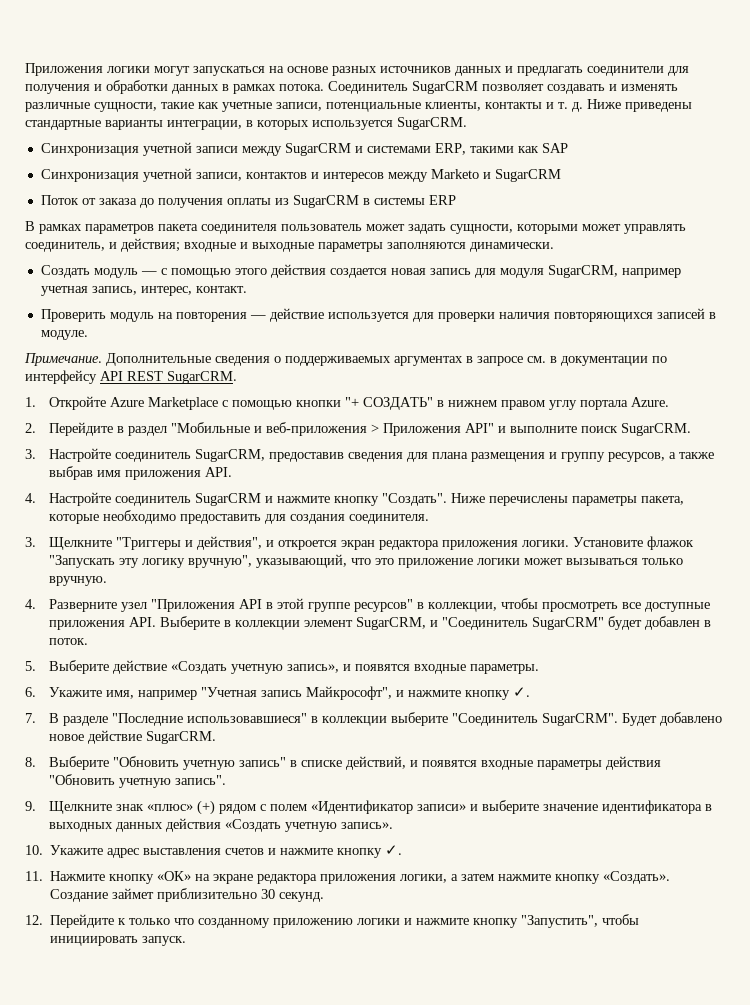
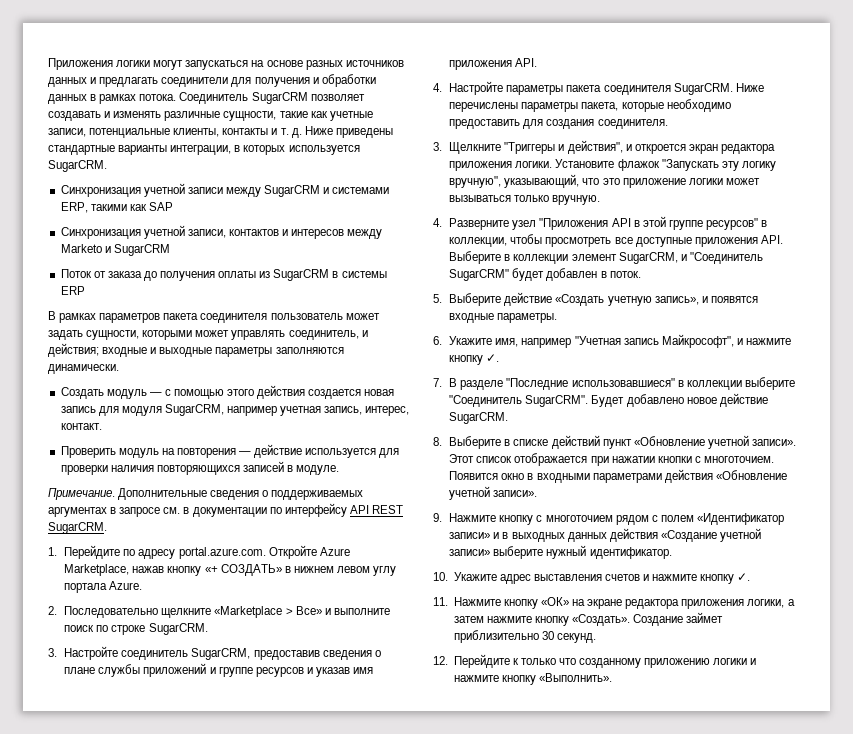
- 1. Откройте Azure Marketplace с помощью кнопки "+ СОЗДАТЬ" в нижнем правом углу портала Azure.
+ 1. Перейдите по адресу portal.azure.com. Откройте Azure Marketplace, нажав кнопку «+ СОЗДАТЬ» в нижнем левом углу портала Azure.
- 2. Перейдите в раздел "Мобильные и веб-приложения > Приложения API" и выполните поиск SugarCRM.
+ 2. Последовательно щелкните «Marketplace > Все» и выполните поиск по строке SugarCRM.
- 3. Настройте соединитель SugarCRM, предоставив сведения для плана размещения и группу ресурсов, а также выбрав имя приложения API.
+ 3. Настройте соединитель SugarCRM, предоставив сведения о плане службы приложений и группе ресурсов и указав имя приложения API.
- 4. Настройте соединитель SugarCRM и нажмите кнопку "Создать".
+ 4. Настройте параметры пакета соединителя SugarCRM.
- 8. Выберите "Обновить учетную запись" в списке действий, и появятся входные параметры действия "Обновить учетную запись".
- 9. Щелкните знак «плюс» (+) рядом с полем «Идентификатор записи» и выберите значение идентификатора в выходных данных действия «Создать учетную запись».
+ 8. Выберите в списке действий пункт «Обновление учетной записи». Этот список отображается при нажатии кнопки с многоточием. Появится окно в входными параметрами действия «Обновление учетной записи».
+ 9. Нажмите кнопку с многоточием рядом с полем «Идентификатор записи» и в выходных данных действия «Создание учетной записи» выберите нужный идентификатор.
- 12. Перейдите к только что созданному приложению логики и нажмите кнопку "Запустить", чтобы инициировать запуск.
+ 12. Перейдите к только что созданному приложению логики и нажмите кнопку «Выполнить».

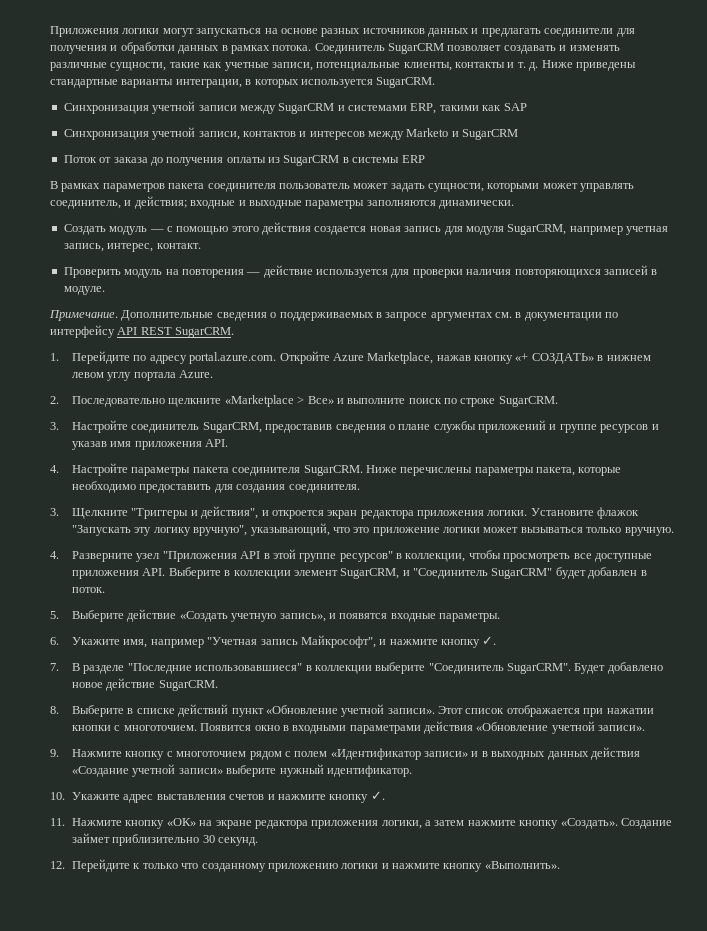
- Дополнительные сведения о поддерживаемых аргументах в запросе см. в документации по интерфейсу API REST SugarCRM.
+ Дополнительные сведения о поддерживаемых в запросе аргументах см. в документации по интерфейсу API REST SugarCRM.

